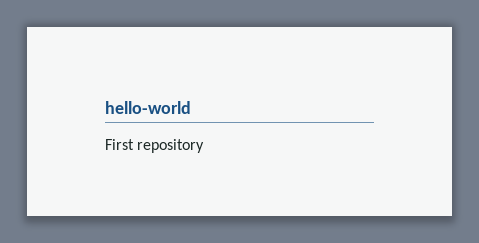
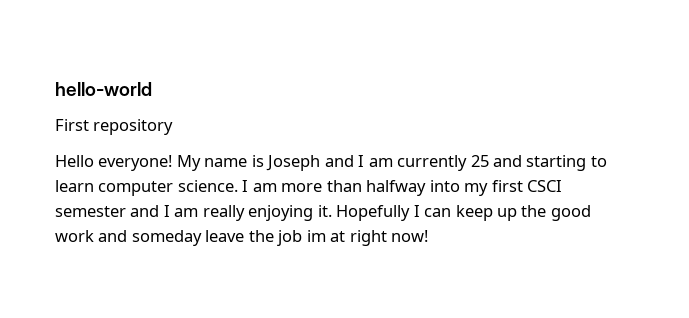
+ Hello everyone! My name is Joseph and I am currently 25 and starting to learn computer science. I am more than halfway into my first CSCI semester and I am really enjoying it. Hopefully I can keep up the good work and someday leave the job im at right now!

